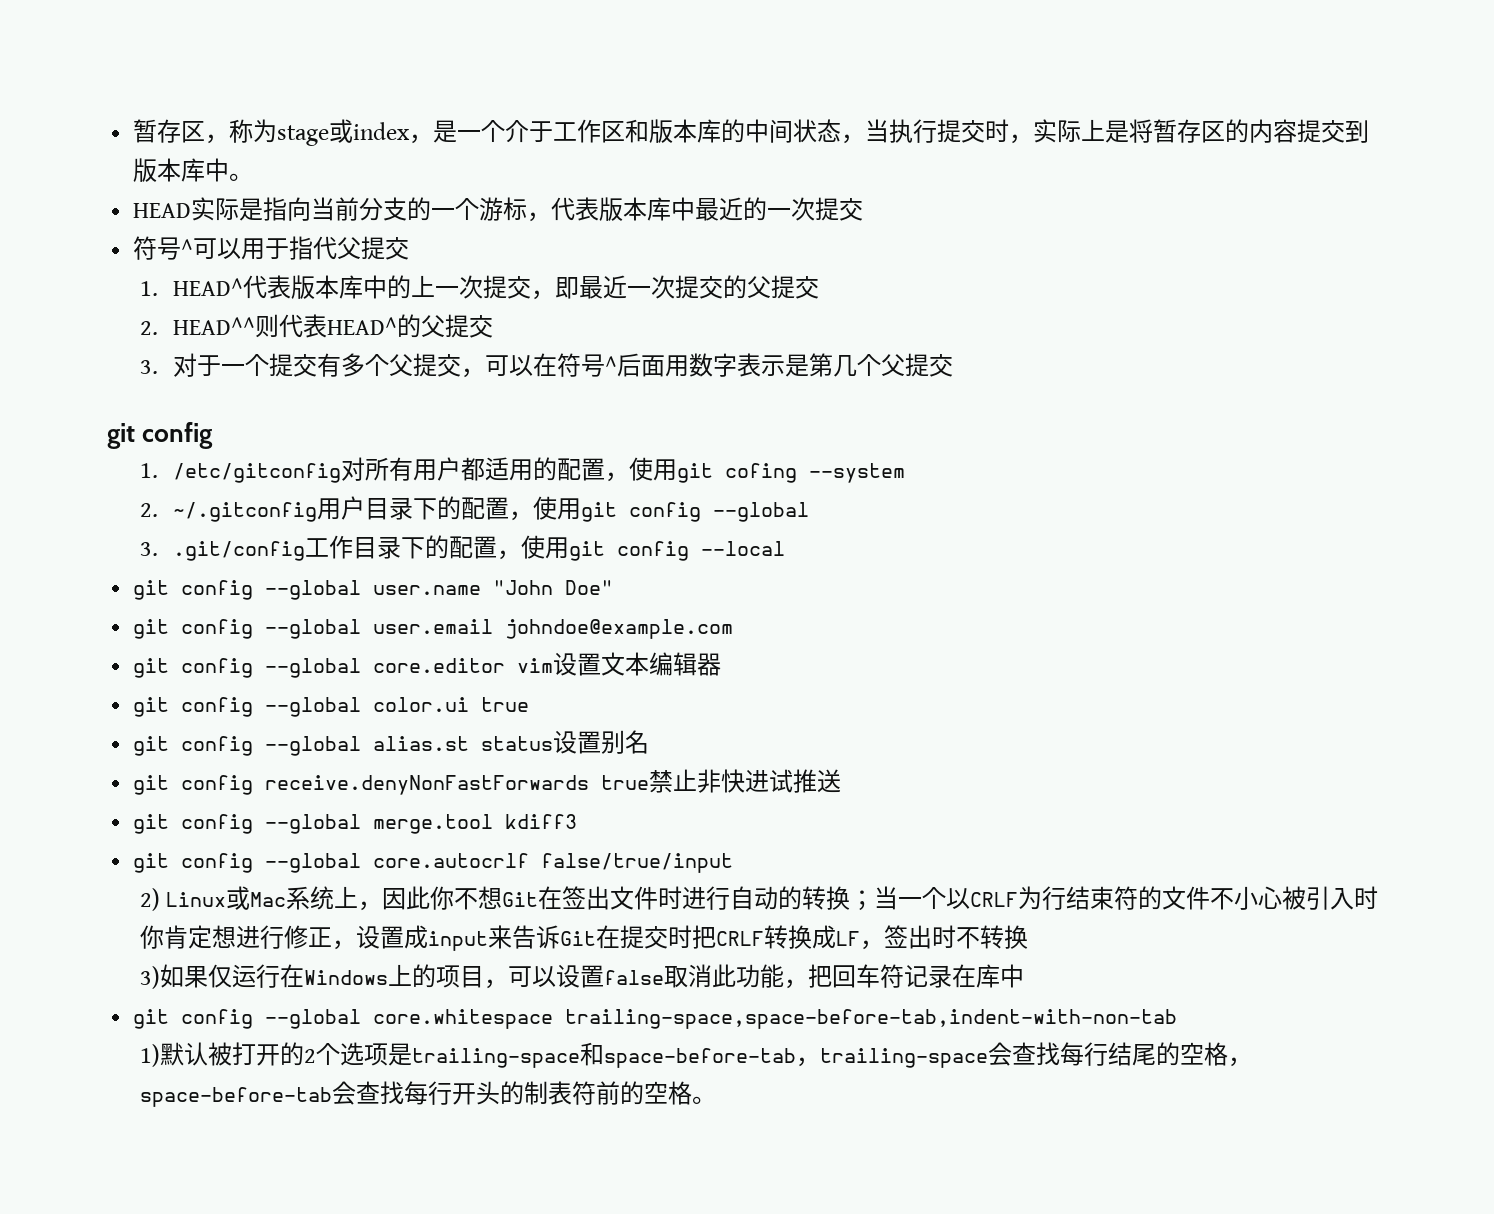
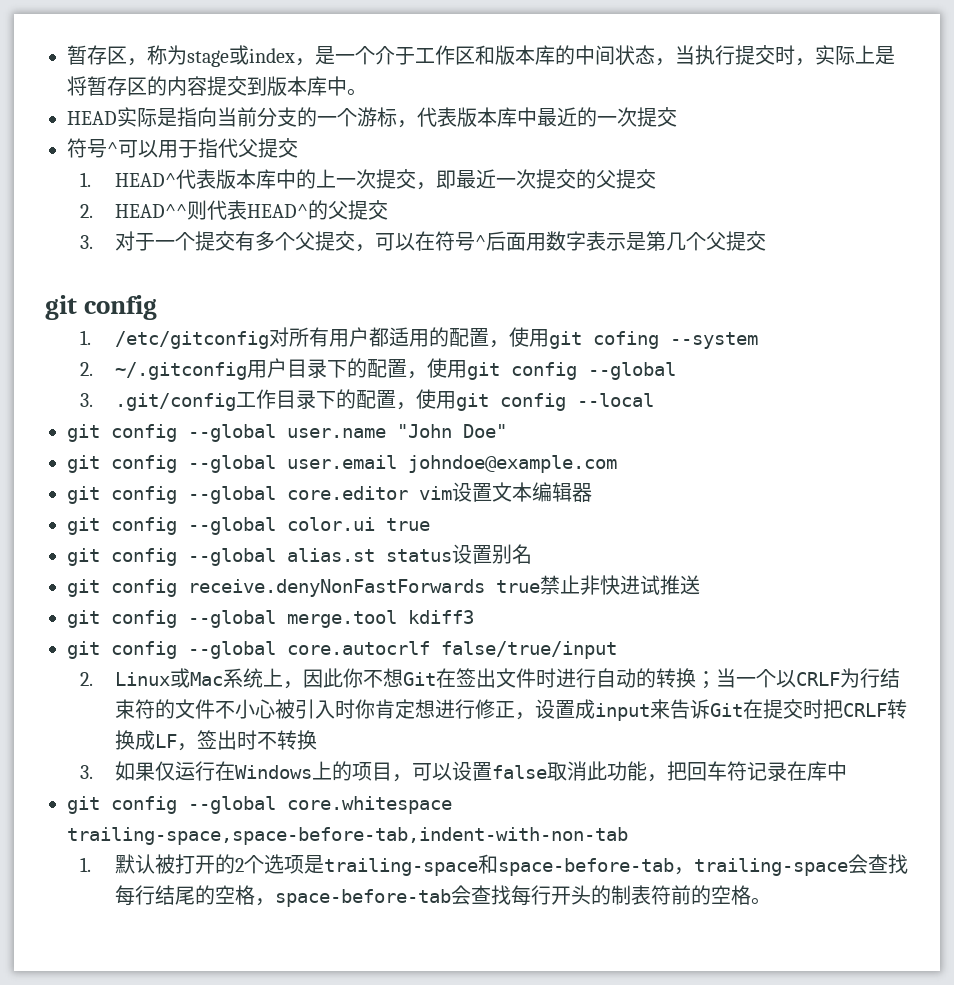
- 2) Linux或Mac系统上，因此你不想Git在签出文件时进行自动的转换；当一个以CRLF为行结束符的文件不小心被引入时你肯定想进行修正，设置成input来告诉Git在提交时把CRLF转换成LF，签出时不转换
+ 2. Linux或Mac系统上，因此你不想Git在签出文件时进行自动的转换；当一个以CRLF为行结束符的文件不小心被引入时你肯定想进行修正，设置成input来告诉Git在提交时把CRLF转换成LF，签出时不转换
- 3)如果仅运行在Windows上的项目，可以设置false取消此功能，把回车符记录在库中
+ 3.如果仅运行在Windows上的项目，可以设置false取消此功能，把回车符记录在库中
- 1)默认被打开的2个选项是trailing-space和space-before-tab，trailing-space会查找每行结尾的空格，space-before-tab会查找每行开头的制表符前的空格。
+ 1.默认被打开的2个选项是trailing-space和space-before-tab，trailing-space会查找每行结尾的空格，space-before-tab会查找每行开头的制表符前的空格。

